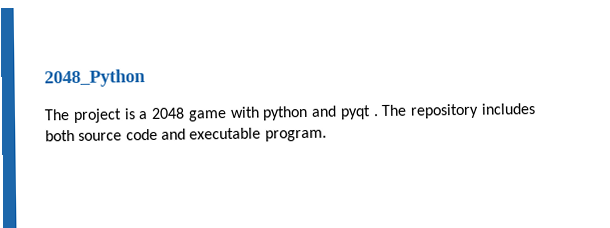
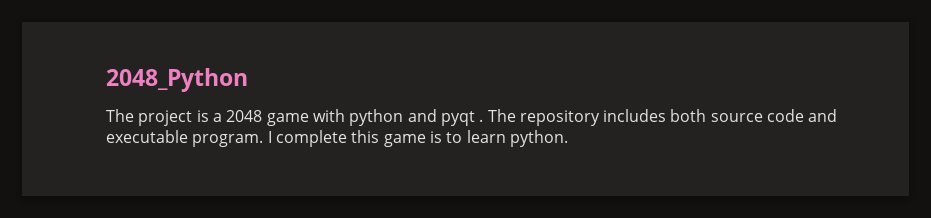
+ I complete this game is to learn python.

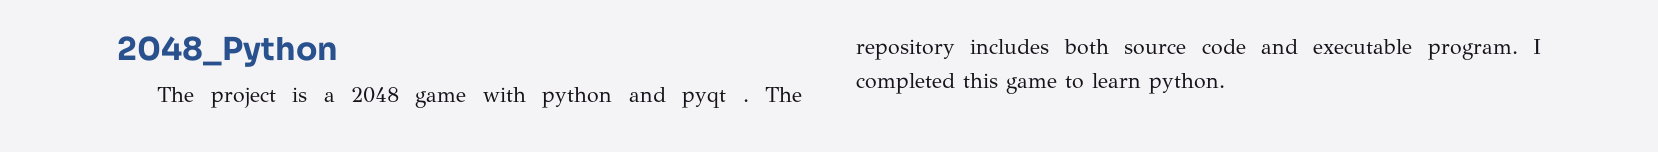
- I complete this game is to learn python.
+ I completed this game to learn python.

